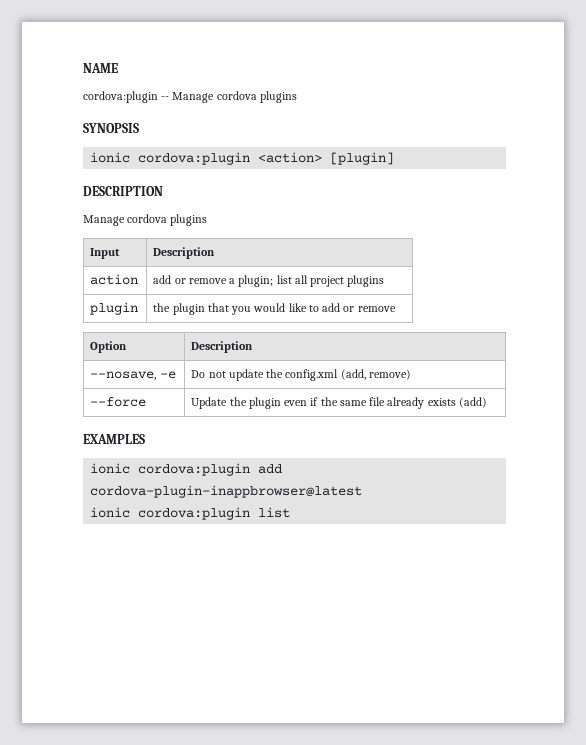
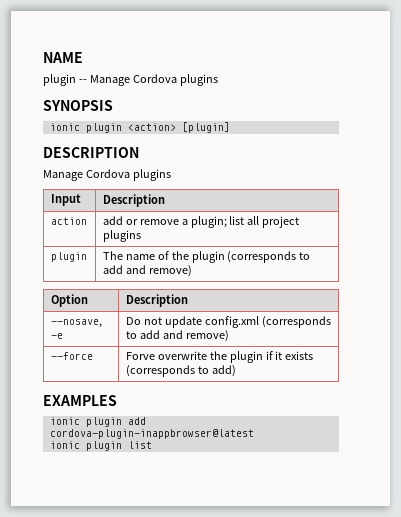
- cordova:plugin -- Manage cordova plugins
+ plugin -- Manage Cordova plugins
- ionic cordova:plugin <action> [plugin]
+ ionic plugin <action> [plugin]
  DESCRIPTION
- Manage cordova plugins
+ Manage Cordova plugins
- plugin | the plugin that you would like to add or remove
+ plugin | The name of the plugin (corresponds to add and remove)
- --nosave, -e | Do not update the config.xml (add, remove)
- --force | Update the plugin even if the same file already exists (add)
+ --nosave, -e | Do not update config.xml (corresponds to add and remove)
+ --force | Forve overwrite the plugin if it exists (corresponds to add)
- ionic cordova:plugin add cordova-plugin-inappbrowser@latest
+ ionic plugin add cordova-plugin-inappbrowser@latest
- ionic cordova:plugin list
+ ionic plugin list

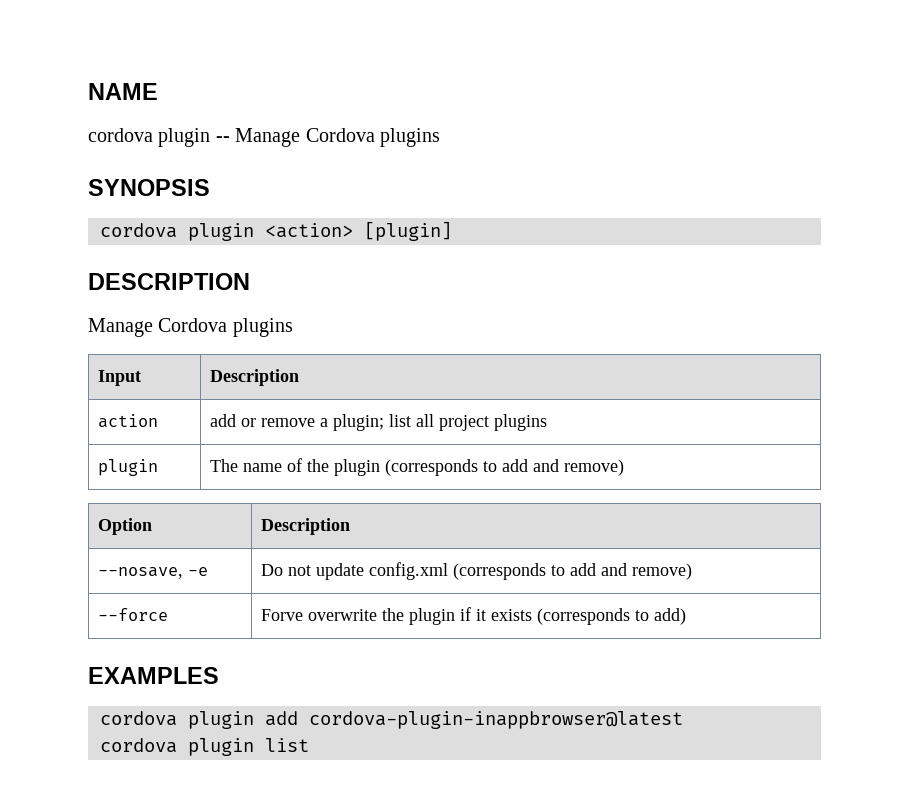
- plugin -- Manage Cordova plugins
+ cordova plugin -- Manage Cordova plugins
- ionic plugin <action> [plugin]
+ cordova plugin <action> [plugin]
- ionic plugin add cordova-plugin-inappbrowser@latest
+ cordova plugin add cordova-plugin-inappbrowser@latest
- ionic plugin list
+ cordova plugin list

